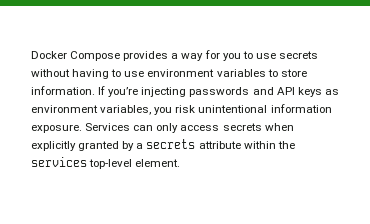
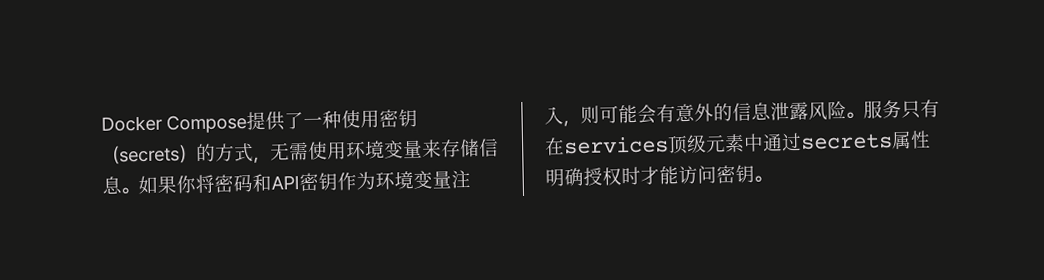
- Docker Compose provides a way for you to use secrets without having to use environment variables to store information. If you’re injecting passwords and API keys as environment variables, you risk unintentional information exposure. Services can only access secrets when explicitly granted by a secrets attribute within the services top-level element.
+ Docker Compose提供了一种使用密钥（secrets）的方式，无需使用环境变量来存储信息。如果你将密码和API密钥作为环境变量注入，则可能会有意外的信息泄露风险。服务只有在services顶级元素中通过secrets属性明确授权时才能访问密钥。

